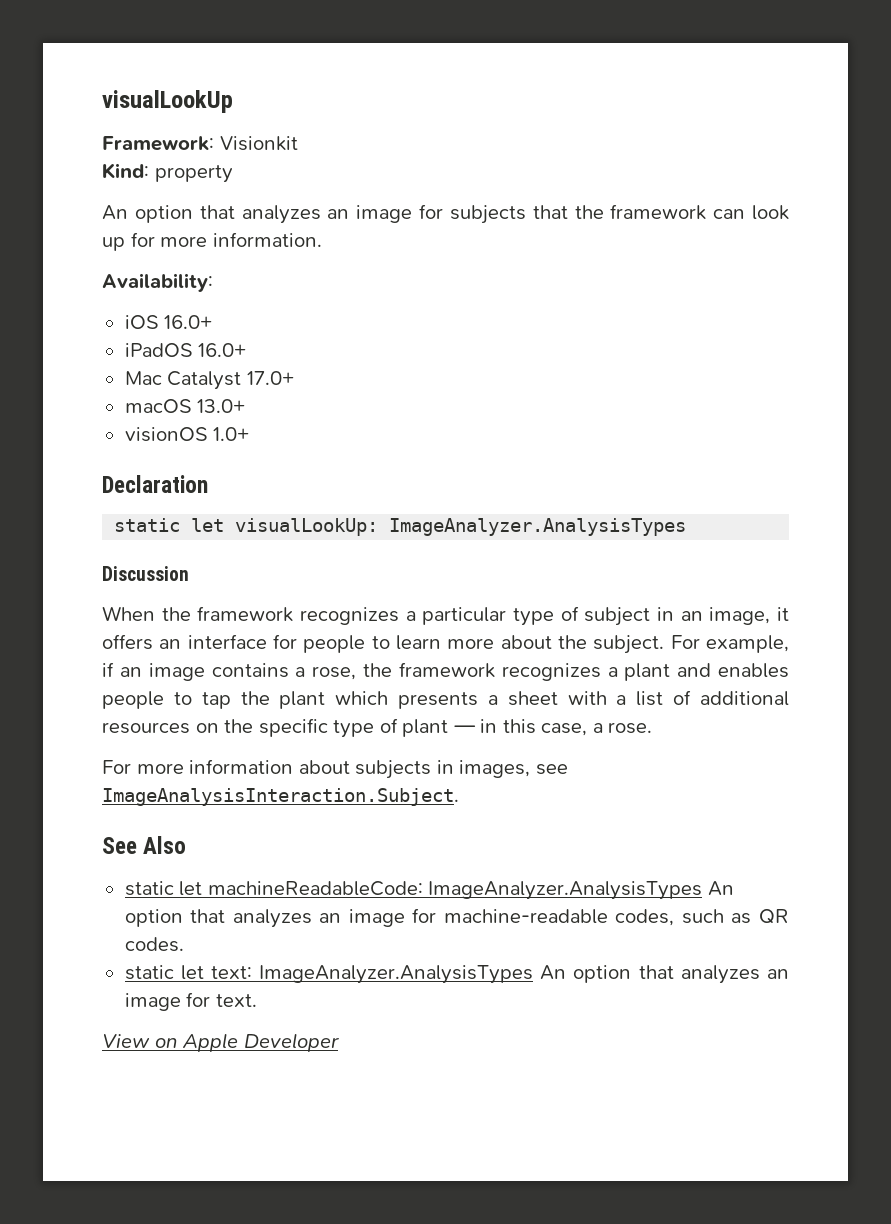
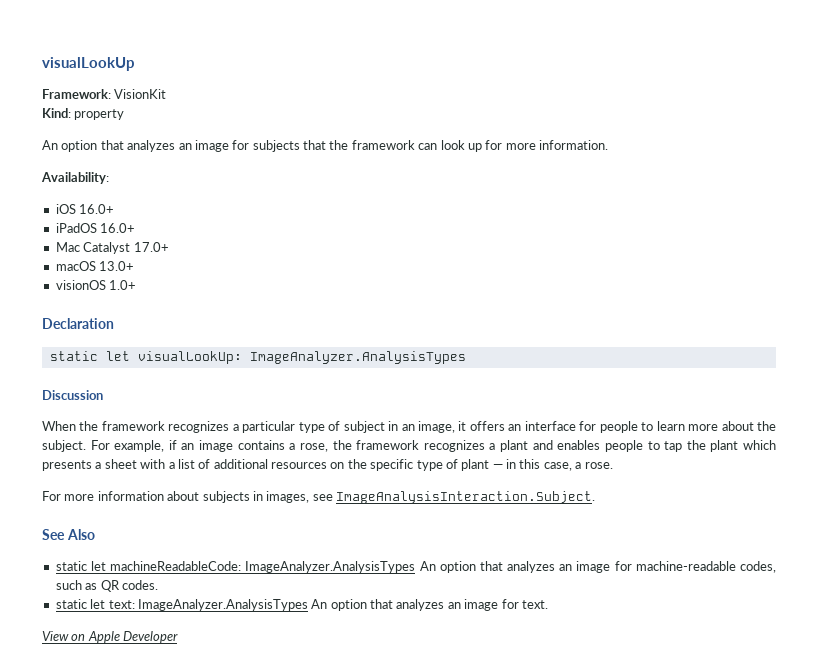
- Framework: Visionkit
+ Framework: VisionKit

